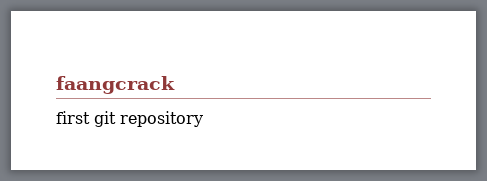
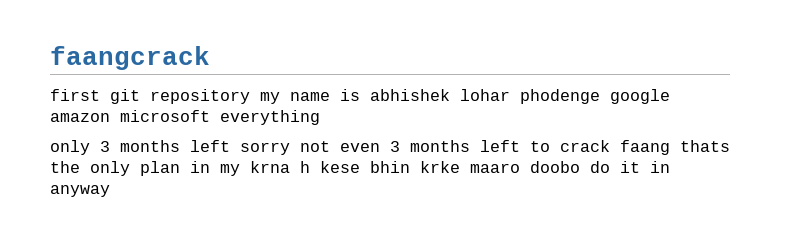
- first git repository
+ first git repository my name is abhishek lohar phodenge google amazon microsoft everything
+ only 3 months left sorry not even 3 months left to crack faang thats the only plan in my krna h kese bhin krke maaro doobo do it in anyway

